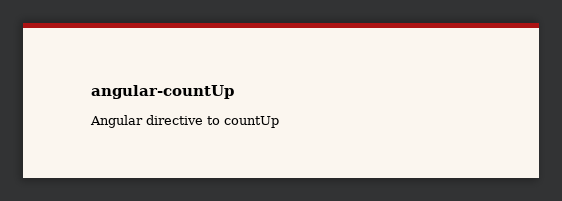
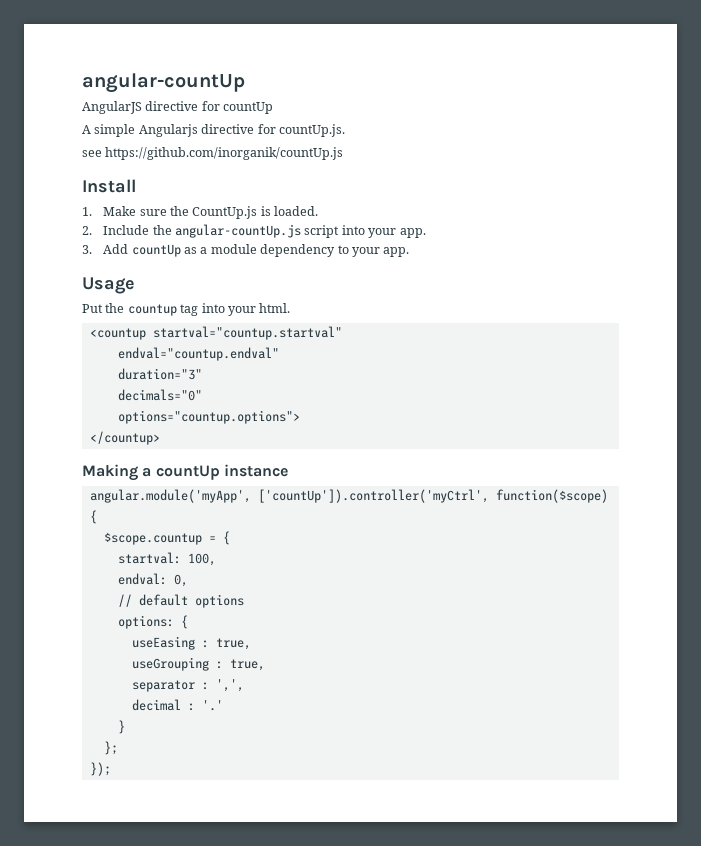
- Angular directive to countUp
+ AngularJS directive for countUp
+ A simple Angularjs directive for countUp.js.
+ see https://github.com/inorganik/countUp.js
+ Install
+ 1. Make sure the CountUp.js is loaded.
+ 2. Include the angular-countUp.js script into your app.
+ 3. Add countUp as a module dependency to your app.
+ Usage
+ Put the countup tag into your html.
+ <countup startval="countup.startval"
+ endval="countup.endval"
+ duration="3"
+ decimals="0"
+ options="countup.options">
+ </countup>
+ Making a countUp instance
+ angular.module('myApp', ['countUp']).controller('myCtrl', function($scope) {
+ $scope.countup = {
+ startval: 100,
+ endval: 0,
+ // default options
+ options: {
+ useEasing : true,
+ useGrouping : true,
+ separator : ',',
+ decimal : '.'
+ }
+ };
+ });

